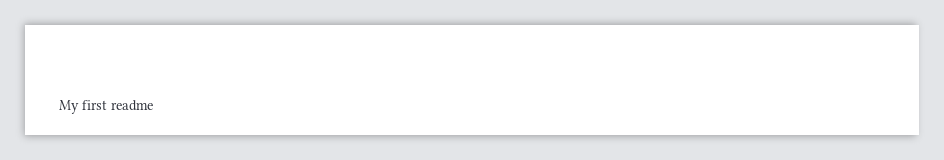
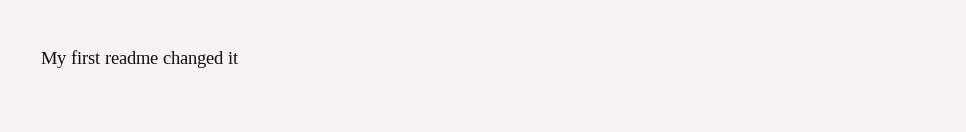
- My first readme
+ My first readme changed it

